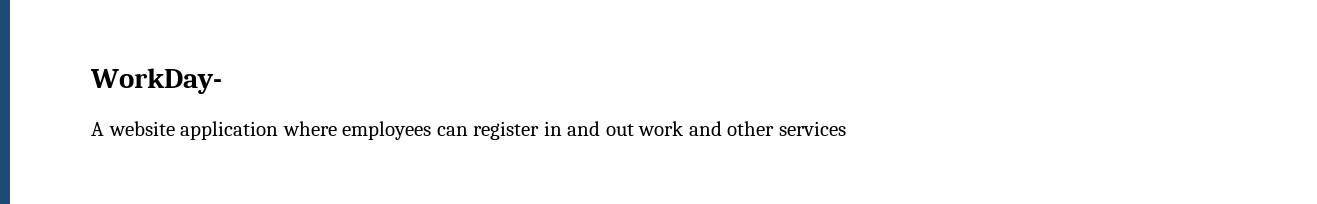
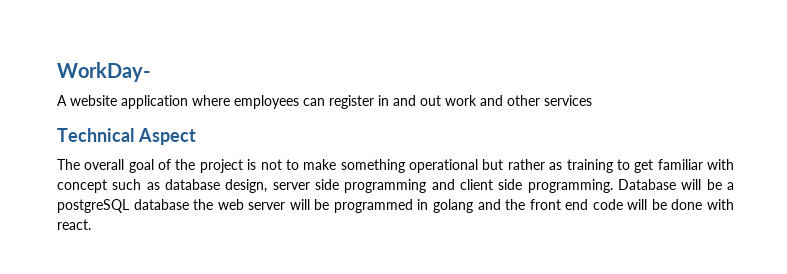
+ Technical Aspect
+ The overall goal of the project is not to make something operational but rather as training to get familiar with concept such as database design, server side programming and client side programming. Database will be a postgreSQL database the web server will be programmed in golang and the front end code will be done with react.

